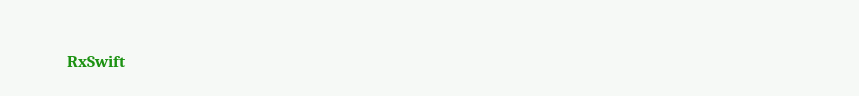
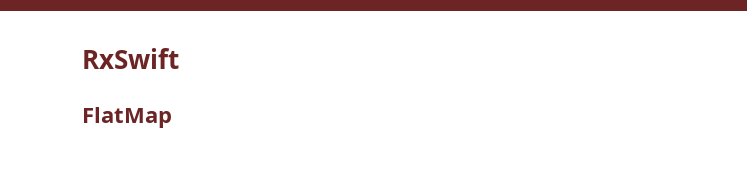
+ FlatMap

